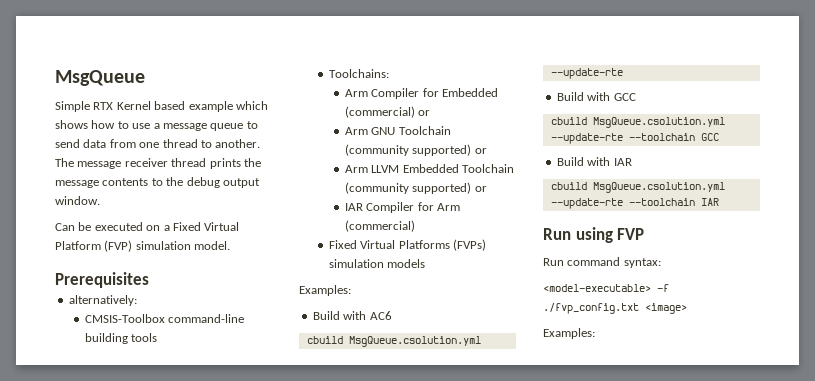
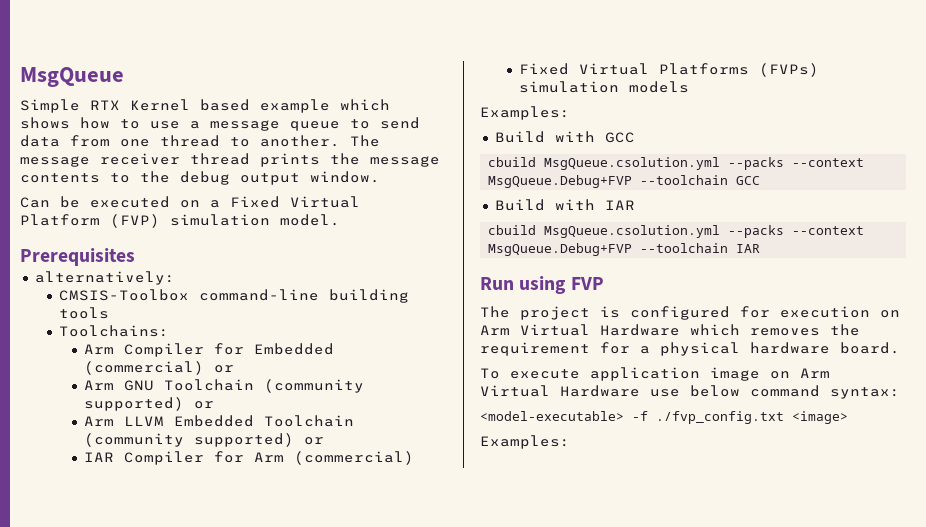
- Build with AC6
- cbuild MsgQueue.csolution.yml --update-rte
- cbuild MsgQueue.csolution.yml --update-rte --toolchain GCC
+ cbuild MsgQueue.csolution.yml --packs --context MsgQueue.Debug+FVP --toolchain GCC
- cbuild MsgQueue.csolution.yml --update-rte --toolchain IAR
+ cbuild MsgQueue.csolution.yml --packs --context MsgQueue.Debug+FVP --toolchain IAR
- Run command syntax:
+ The project is configured for execution on Arm Virtual Hardware which removes the requirement for a physical hardware board.
+ To execute application image on Arm Virtual Hardware use below command syntax:

